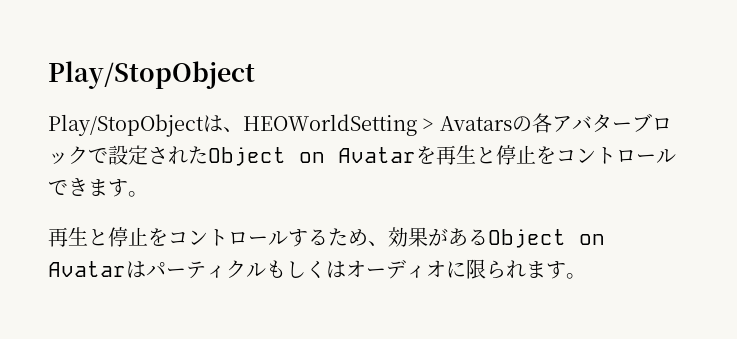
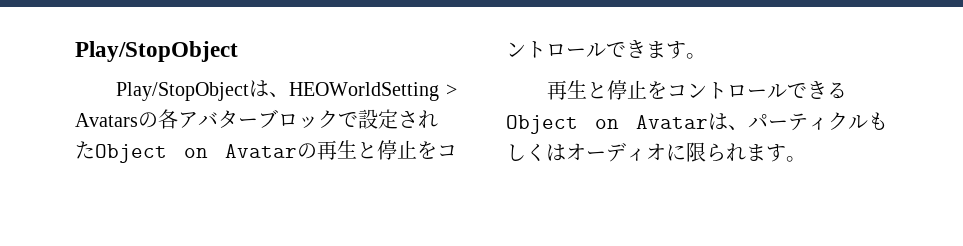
- Play/StopObjectは、HEOWorldSetting > Avatarsの各アバターブロックで設定されたObject on Avatarを再生と停止をコントロールできます。
+ Play/StopObjectは、HEOWorldSetting > Avatarsの各アバターブロックで設定されたObject on Avatarの再生と停止をコントロールできます。
- 再生と停止をコントロールするため、効果があるObject on Avatarはパーティクルもしくはオーディオに限られます。
+ 再生と停止をコントロールできるObject on Avatarは、パーティクルもしくはオーディオに限られます。

